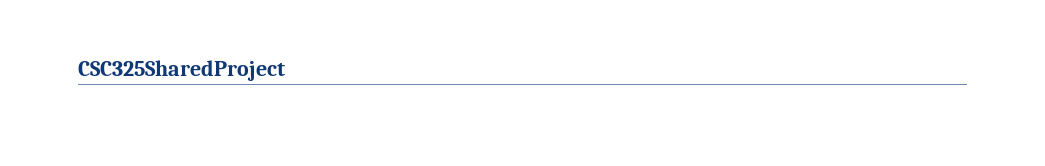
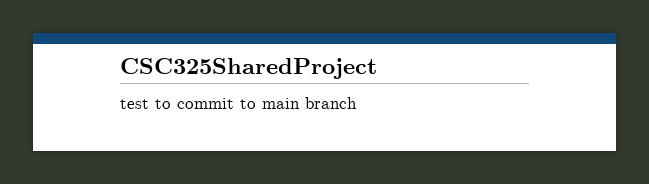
+ test to commit to main branch

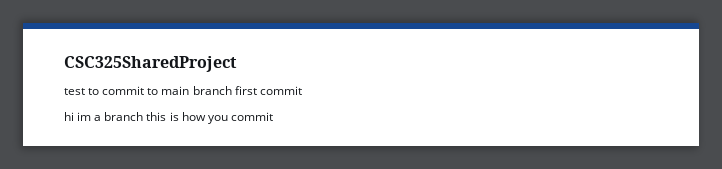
- test to commit to main branch
+ test to commit to main branch first commit
+ hi im a branch this is how you commit

